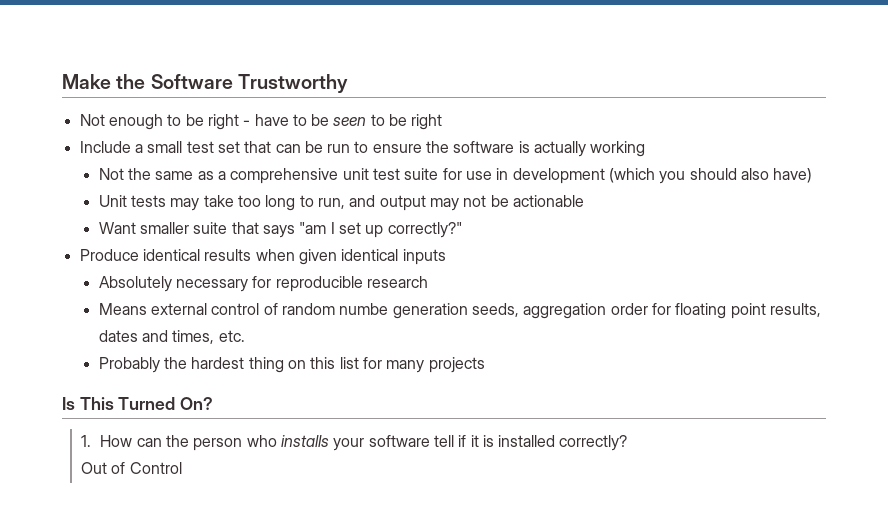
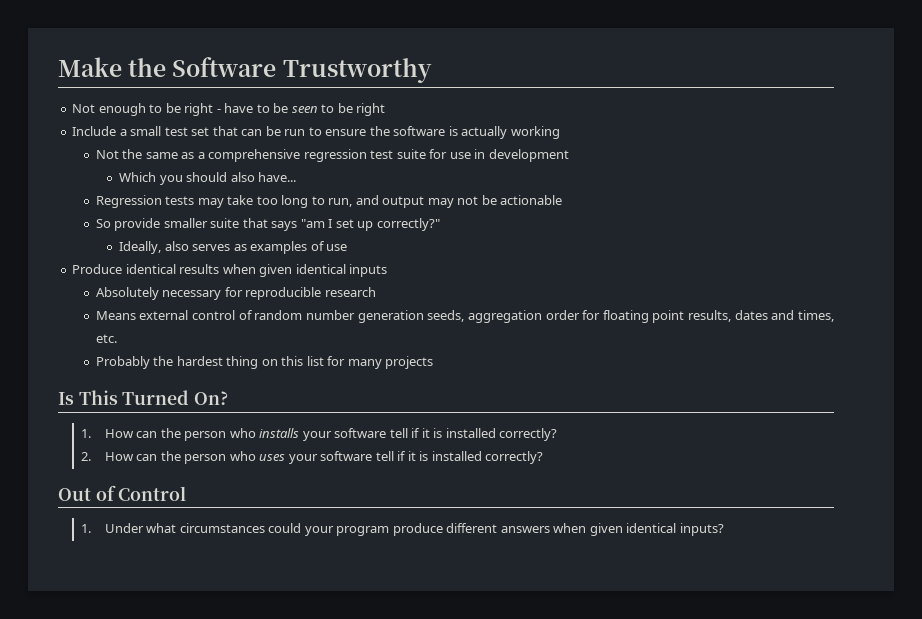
- Not the same as a comprehensive unit test suite for use in development (which you should also have)
- Unit tests may take too long to run, and output may not be actionable
+ Not the same as a comprehensive regression test suite for use in development
+ Which you should also have...
+ Regression tests may take too long to run, and output may not be actionable
- Want smaller suite that says "am I set up correctly?"
+ So provide smaller suite that says "am I set up correctly?"
+ Ideally, also serves as examples of use
- Means external control of random numbe generation seeds, aggregation order for floating point results, dates and times, etc.
+ Means external control of random number generation seeds, aggregation order for floating point results, dates and times, etc.
+ 2. How can the person who uses your software tell if it is installed correctly?
  Out of Control
+ 1. Under what circumstances could your program produce different answers when given identical inputs?

